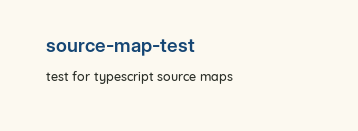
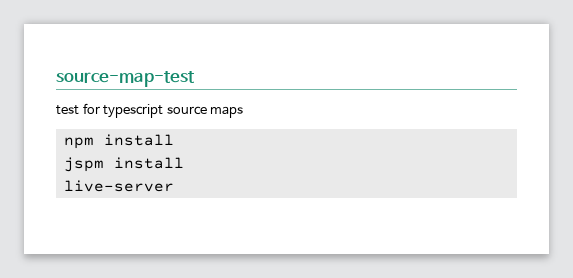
+ npm install
+ jspm install
+ live-server

